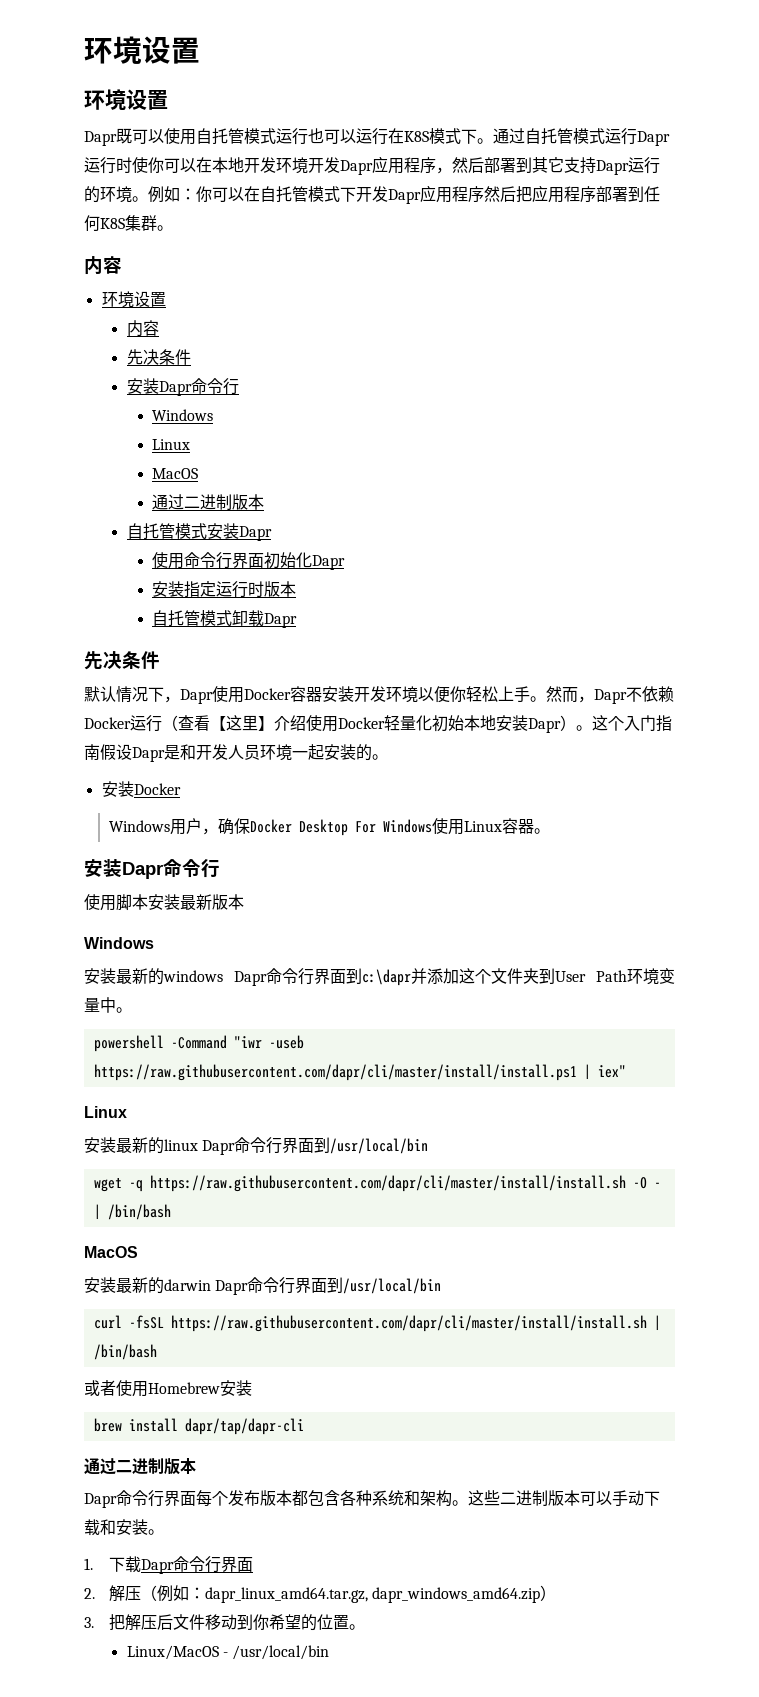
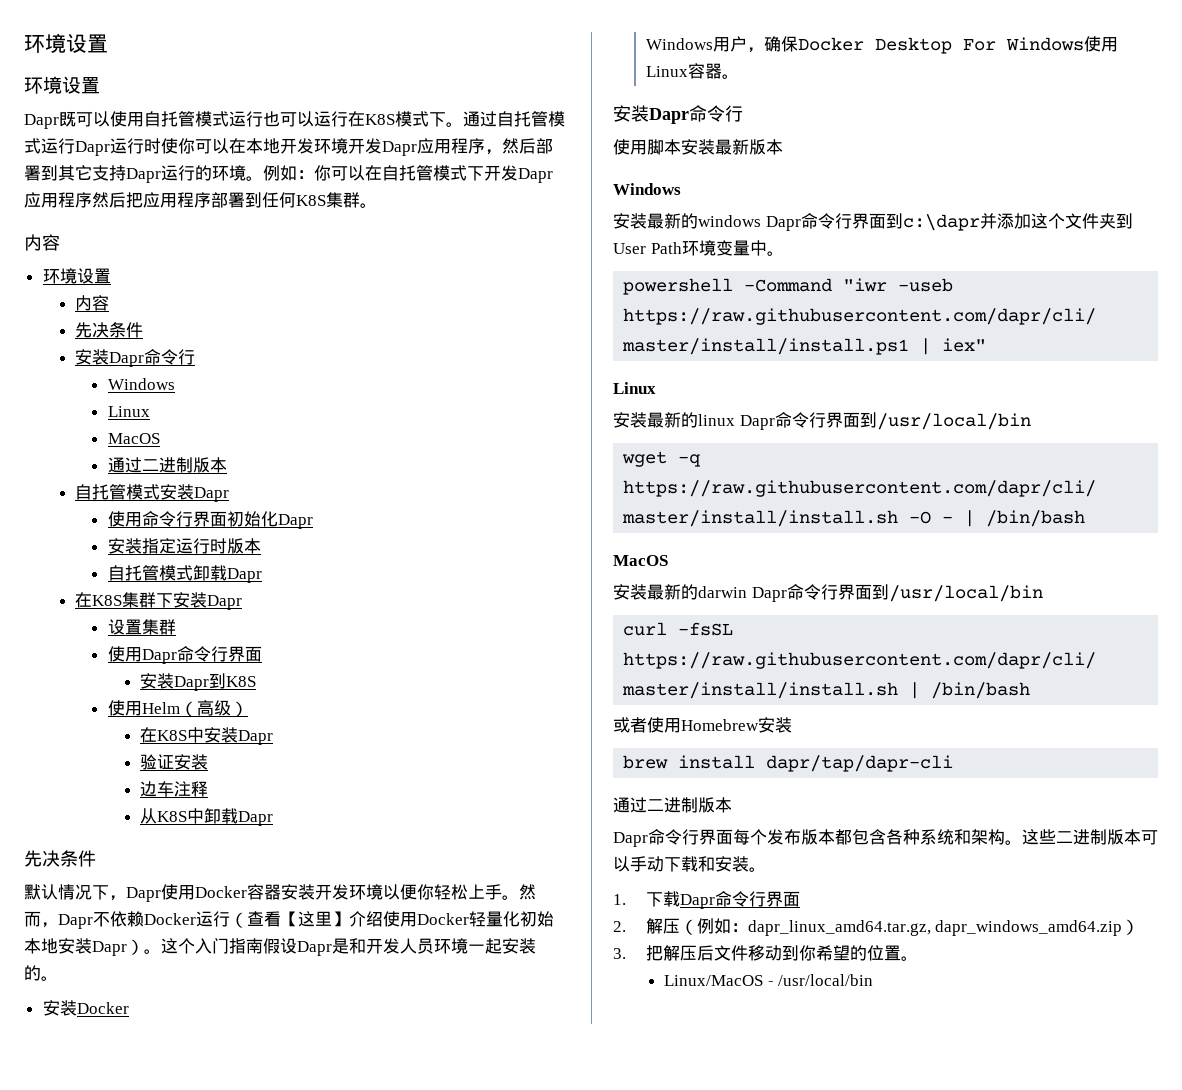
+ 在K8S集群下安装Dapr
+ 设置集群
+ 使用Dapr命令行界面
+ 安装Dapr到K8S
+ 使用Helm（高级）
+ 在K8S中安装Dapr
+ 验证安装
+ 边车注释
+ 从K8S中卸载Dapr

